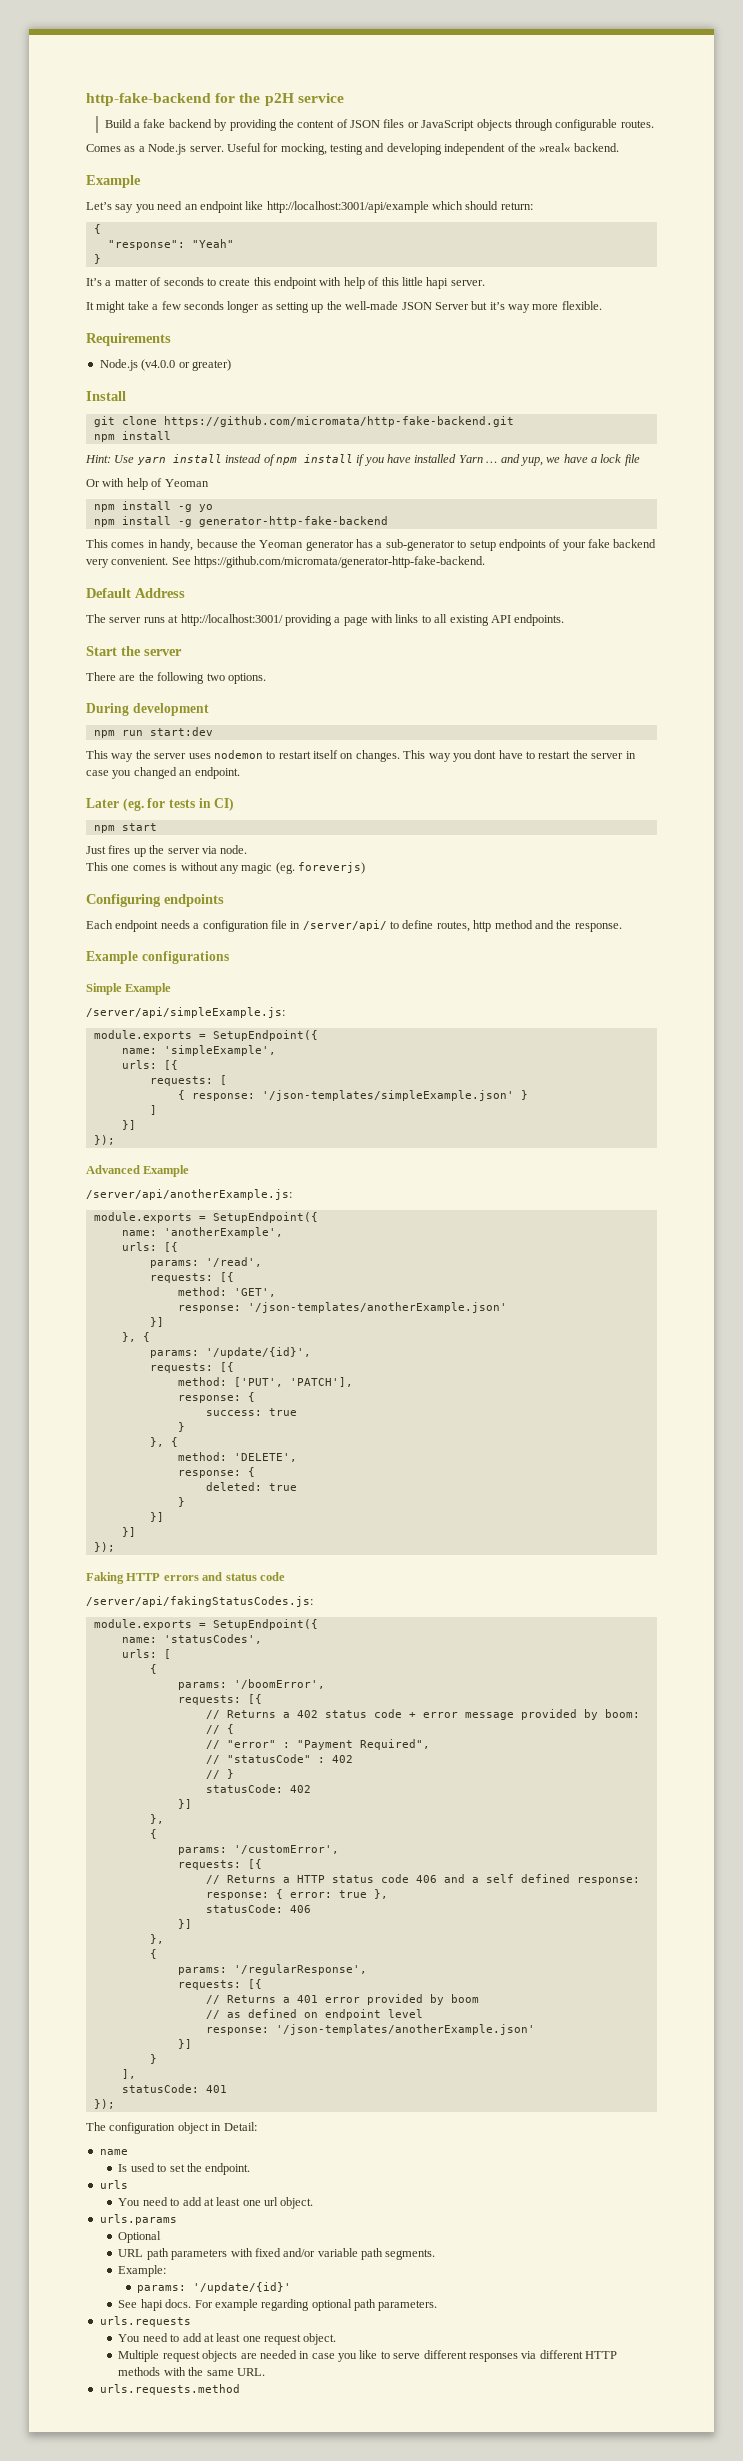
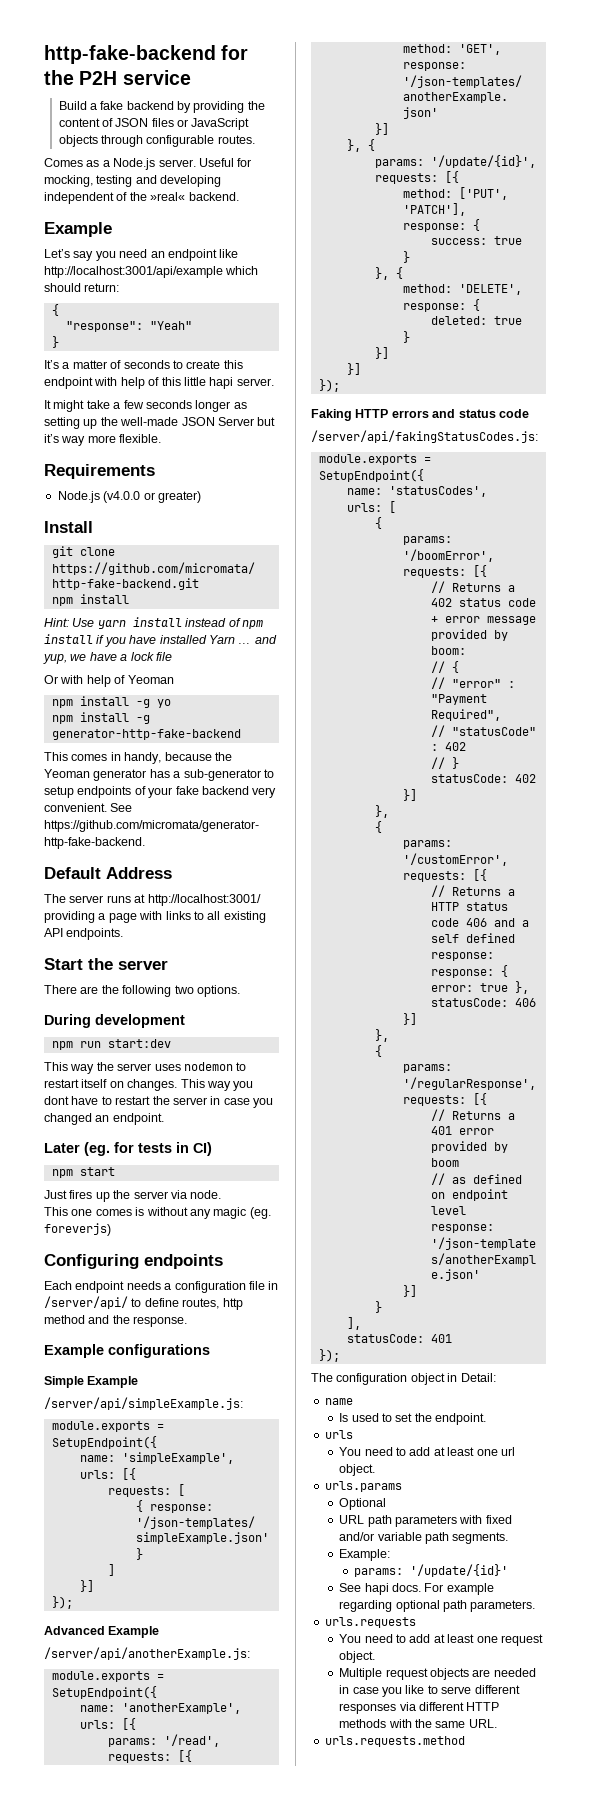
- http-fake-backend for the p2H service
+ http-fake-backend for the P2H service

